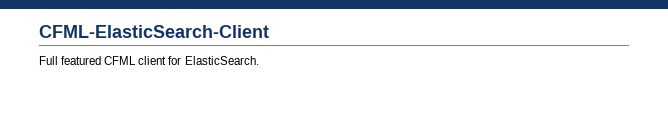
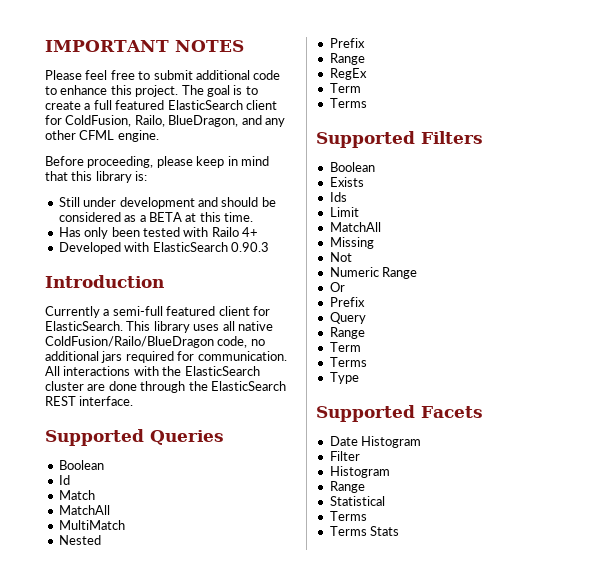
- CFML-ElasticSearch-Client
- Full featured CFML client for ElasticSearch.
+ IMPORTANT NOTES
+ Please feel free to submit additional code to enhance this project. The goal is to create a full featured ElasticSearch client for ColdFusion, Railo, BlueDragon, and any other CFML engine.
+ Before proceeding, please keep in mind that this library is:
+ Still under development and should be considered as a BETA at this time.
+ Has only been tested with Railo 4+
+ Developed with ElasticSearch 0.90.3
+ Introduction
+ Currently a semi-full featured client for ElasticSearch. This library uses all native ColdFusion/Railo/BlueDragon code, no additional jars required for communication. All interactions with the ElasticSearch cluster are done through the ElasticSearch REST interface.
+ Supported Queries
+ Boolean
+ Id
+ Match
+ MatchAll
+ MultiMatch
+ Nested
+ Prefix
+ Range
+ RegEx
+ Term
+ Terms
+ Supported Filters
+ Boolean
+ Exists
+ Ids
+ Limit
+ MatchAll
+ Missing
+ Not
+ Numeric Range
+ Or
+ Prefix
+ Query
+ Range
+ Term
+ Terms
+ Type
+ Supported Facets
+ Date Histogram
+ Filter
+ Histogram
+ Range
+ Statistical
+ Terms
+ Terms Stats

